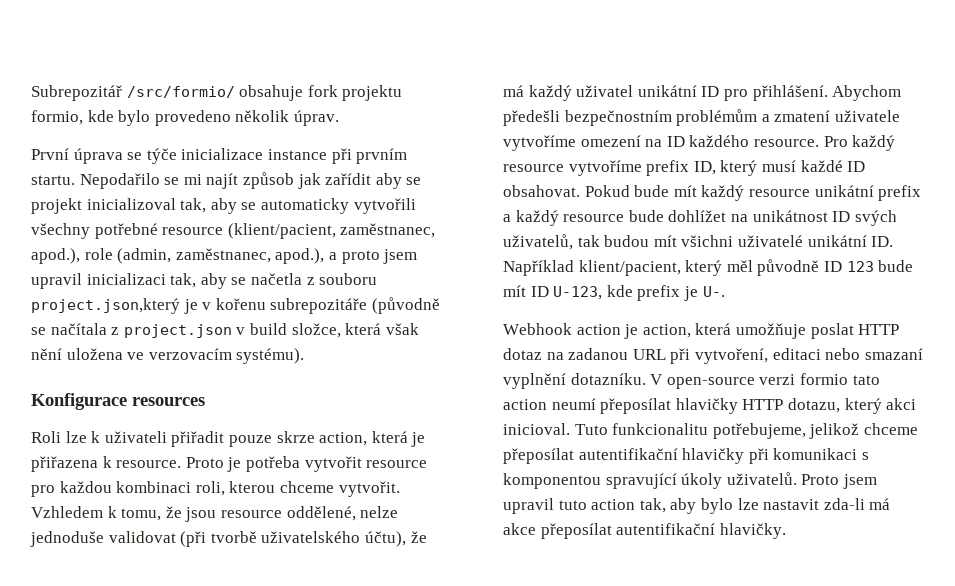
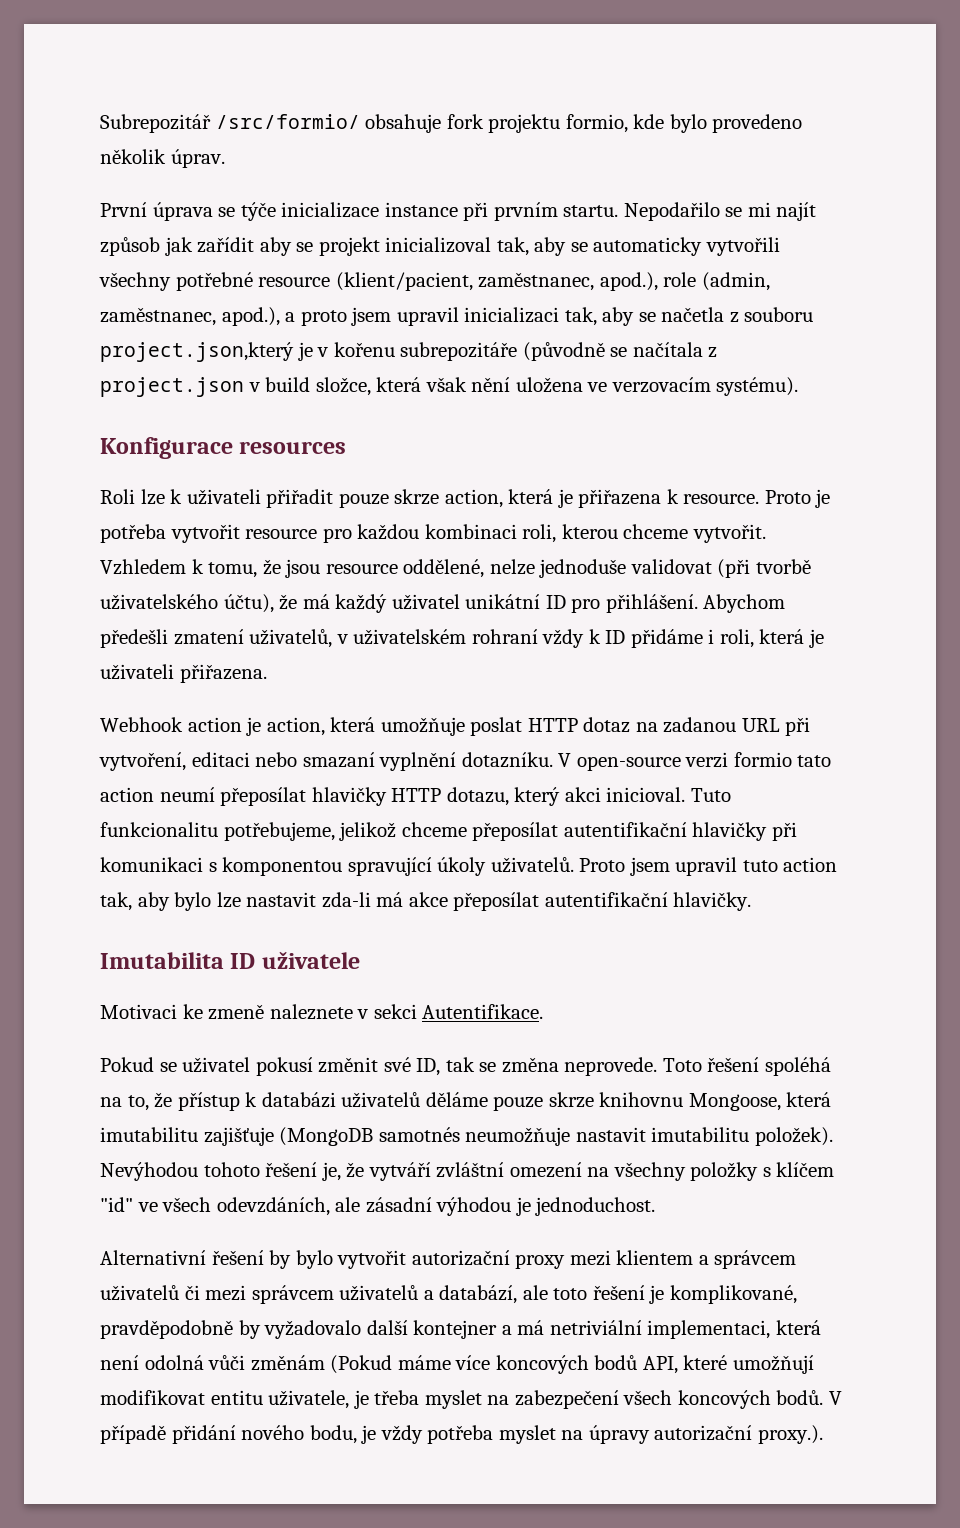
- Abychom předešli bezpečnostním problémům a zmatení uživatele vytvoříme omezení na ID každého resource. Pro každý resource vytvoříme prefix ID, který musí každé ID obsahovat. Pokud bude mít každý resource unikátní prefix a každý resource bude dohlížet na unikátnost ID svých uživatelů, tak budou mít všichni uživatelé unikátní ID. Například klient/pacient, který měl původně ID 123 bude mít ID U-123, kde prefix je U-.
+ Abychom předešli zmatení uživatelů, v uživatelském rohraní vždy k ID přidáme i roli, která je uživateli přiřazena.
+ Imutabilita ID uživatele
+ Motivaci ke zmeně naleznete v sekci Autentifikace.
+ Pokud se uživatel pokusí změnit své ID, tak se změna neprovede. Toto řešení spoléhá na to, že přístup k databázi uživatelů děláme pouze skrze knihovnu Mongoose, která imutabilitu zajišťuje (MongoDB samotnés neumožňuje nastavit imutabilitu položek). Nevýhodou tohoto řešení je, že vytváří zvláštní omezení na všechny položky s klíčem "id" ve všech odevzdáních, ale zásadní výhodou je jednoduchost.
+ Alternativní řešení by bylo vytvořit autorizační proxy mezi klientem a správcem uživatelů či mezi správcem uživatelů a databází, ale toto řešení je komplikované, pravděpodobně by vyžadovalo další kontejner a má netriviální implementaci, která není odolná vůči změnám (Pokud máme více koncových bodů API, které umožňují modifikovat entitu uživatele, je třeba myslet na zabezpečení všech koncových bodů. V případě přidání nového bodu, je vždy potřeba myslet na úpravy autorizační proxy.).

